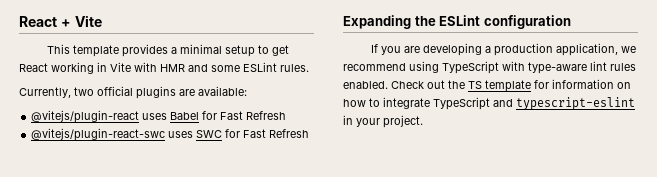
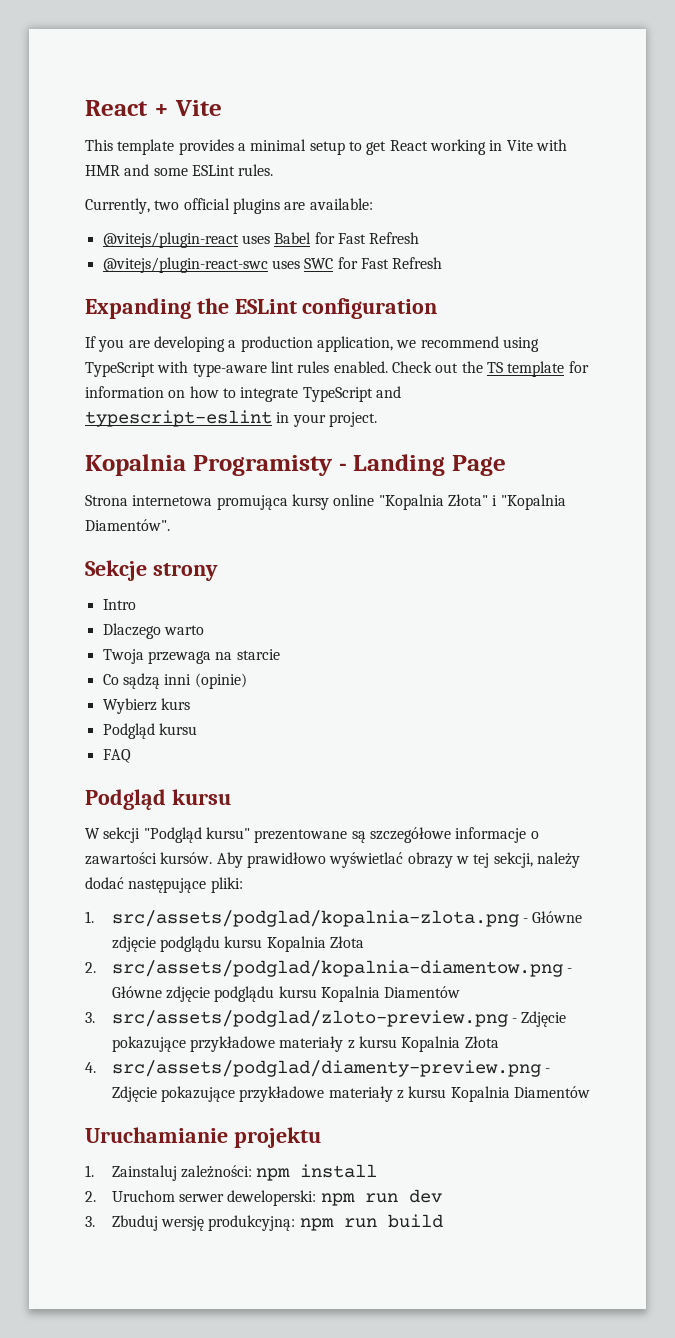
+ Kopalnia Programisty - Landing Page
+ Strona internetowa promująca kursy online "Kopalnia Złota" i "Kopalnia Diamentów".
+ Sekcje strony
+ Intro
+ Dlaczego warto
+ Twoja przewaga na starcie
+ Co sądzą inni (opinie)
+ Wybierz kurs
+ Podgląd kursu
+ FAQ
+ Podgląd kursu
+ W sekcji "Podgląd kursu" prezentowane są szczegółowe informacje o zawartości kursów. Aby prawidłowo wyświetlać obrazy w tej sekcji, należy dodać następujące pliki:
+ 1. src/assets/podglad/kopalnia-zlota.png - Główne zdjęcie podglądu kursu Kopalnia Złota
+ 2. src/assets/podglad/kopalnia-diamentow.png - Główne zdjęcie podglądu kursu Kopalnia Diamentów
+ 3. src/assets/podglad/zloto-preview.png - Zdjęcie pokazujące przykładowe materiały z kursu Kopalnia Złota
+ 4. src/assets/podglad/diamenty-preview.png - Zdjęcie pokazujące przykładowe materiały z kursu Kopalnia Diamentów
+ Uruchamianie projektu
+ 1. Zainstaluj zależności: npm install
+ 2. Uruchom serwer deweloperski: npm run dev
+ 3. Zbuduj wersję produkcyjną: npm run build

